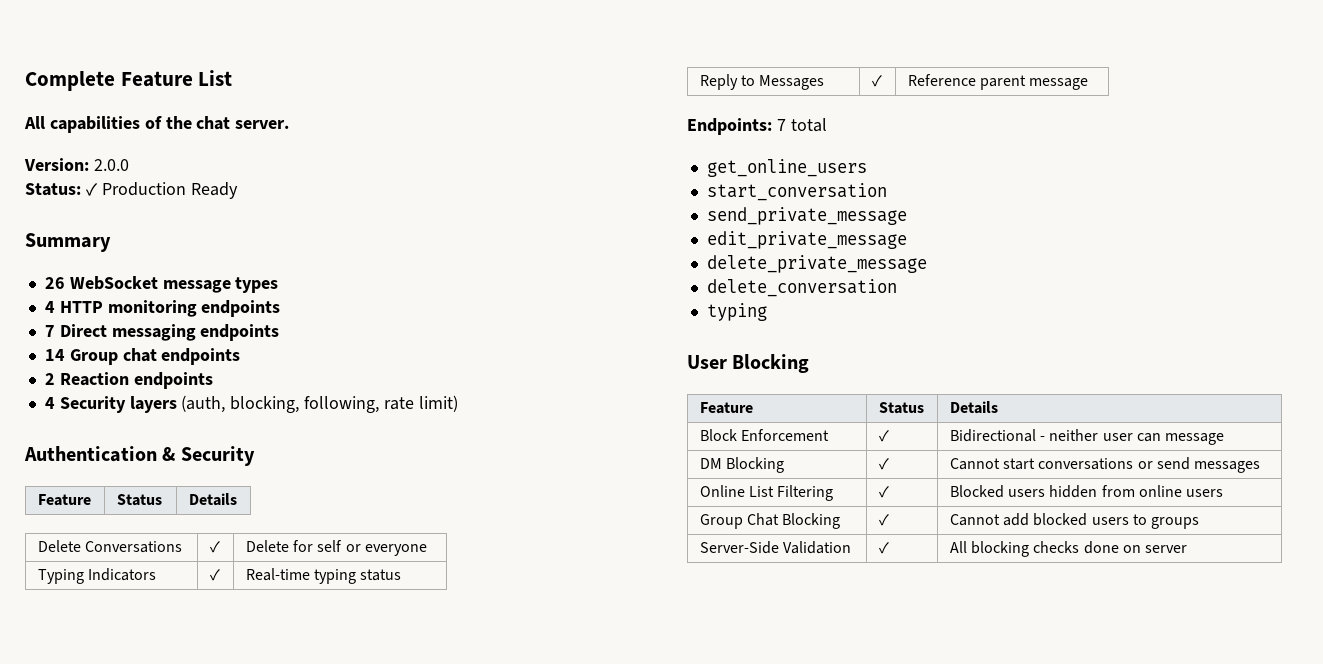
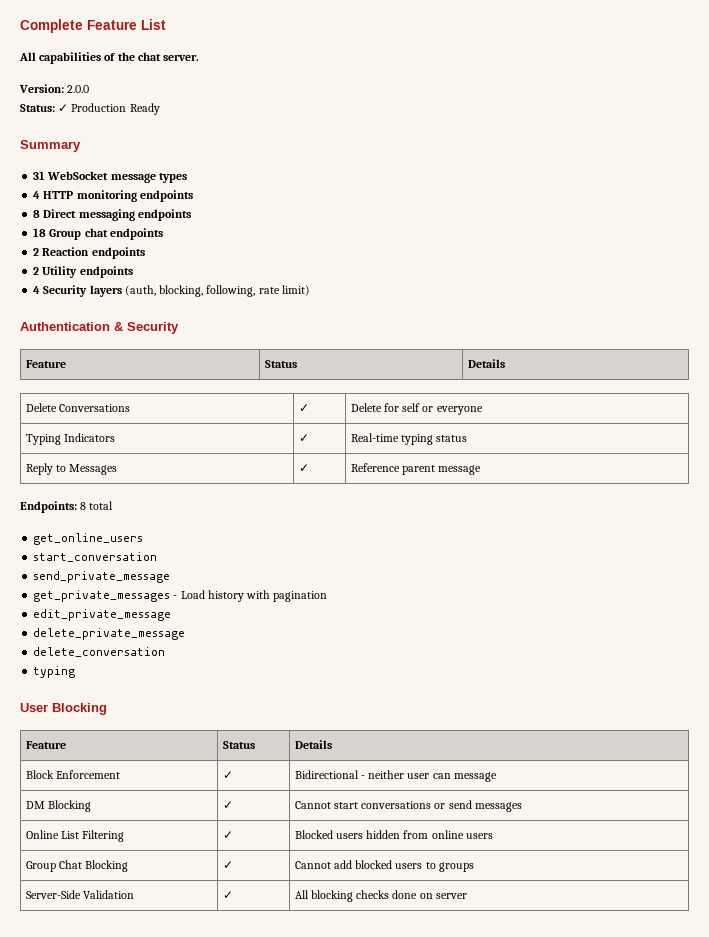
- 26 WebSocket message types
+ 31 WebSocket message types
- 7 Direct messaging endpoints
+ 8 Direct messaging endpoints
- 14 Group chat endpoints
+ 18 Group chat endpoints
+ 2 Utility endpoints
- Endpoints: 7 total
+ Endpoints: 8 total
+ get_private_messages - Load history with pagination

